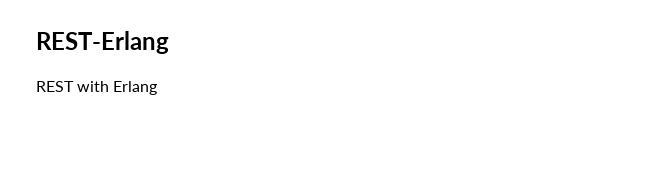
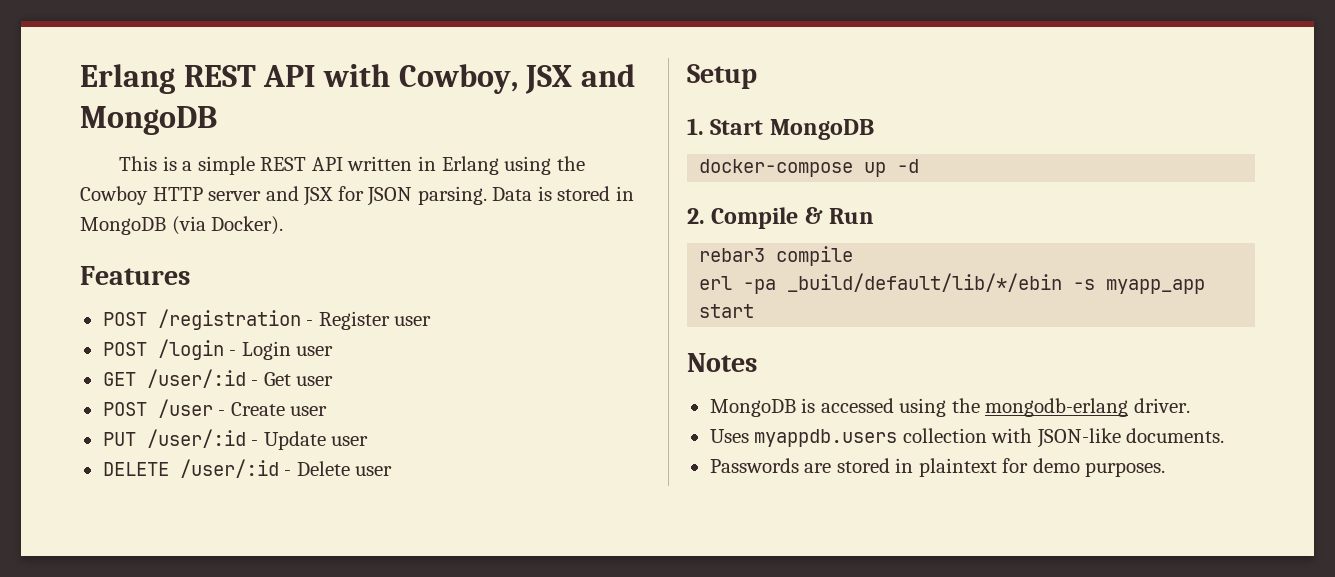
- REST-Erlang
- REST with Erlang
+ Erlang REST API with Cowboy, JSX and MongoDB
+ This is a simple REST API written in Erlang using the Cowboy HTTP server and JSX for JSON parsing. Data is stored in MongoDB (via Docker).
+ Features
+ POST /registration - Register user
+ POST /login - Login user
+ GET /user/:id - Get user
+ POST /user - Create user
+ PUT /user/:id - Update user
+ DELETE /user/:id - Delete user
+ Setup
+ 1. Start MongoDB
+ docker-compose up -d
+ 2. Compile & Run
+ rebar3 compile
+ erl -pa _build/default/lib/*/ebin -s myapp_app start
+ Notes
+ MongoDB is accessed using the mongodb-erlang driver.
+ Uses myappdb.users collection with JSON-like documents.
+ Passwords are stored in plaintext for demo purposes.

